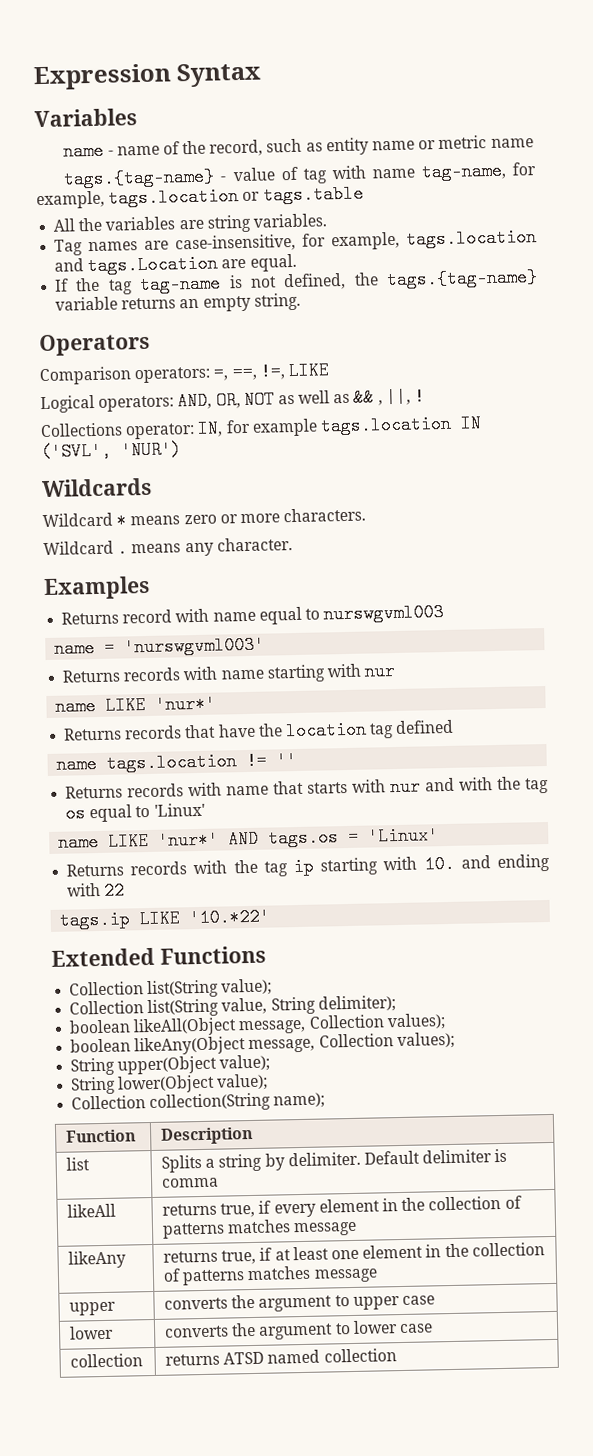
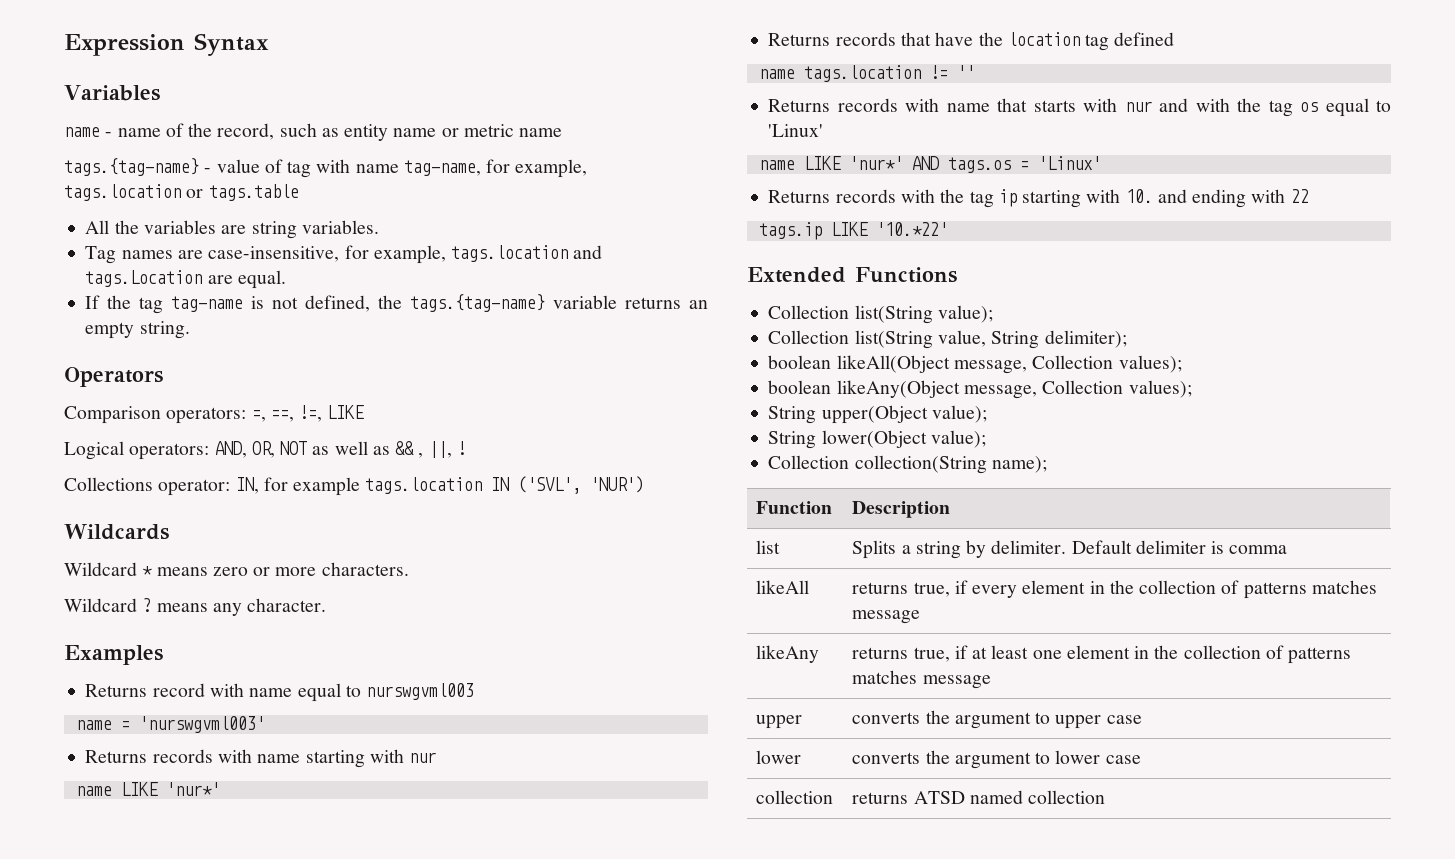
- Wildcard . means any character.
+ Wildcard ? means any character.

